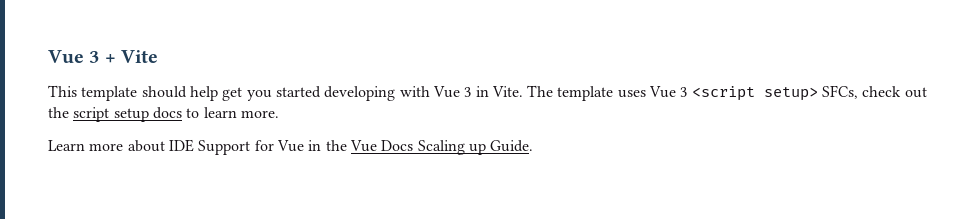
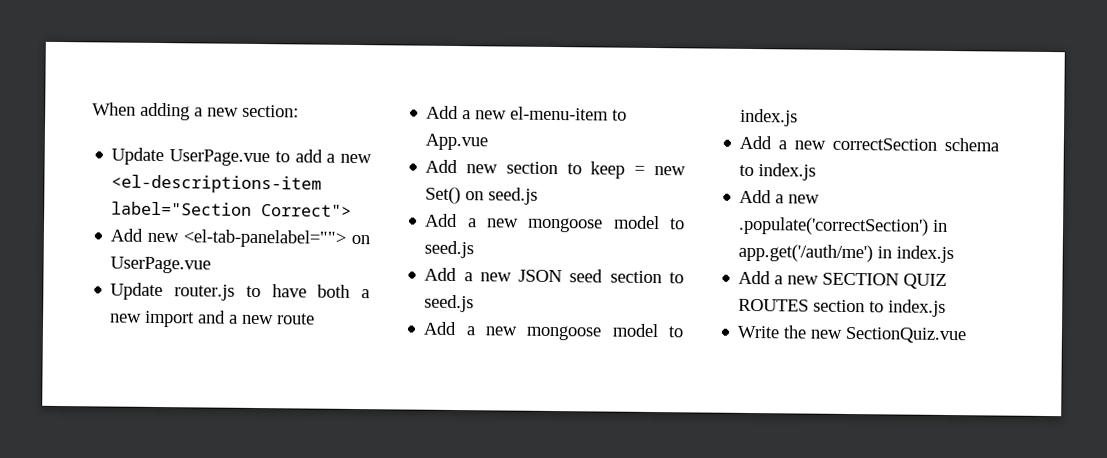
- Vue 3 + Vite
- This template should help get you started developing with Vue 3 in Vite. The template uses Vue 3 <script setup> SFCs, check out the script setup docs to learn more.
- Learn more about IDE Support for Vue in the Vue Docs Scaling up Guide.
+ When adding a new section:
+ Update UserPage.vue to add a new <el-descriptions-item label="Section Correct">
+ Add new <el-tab-panelabel=""> on UserPage.vue
+ Update router.js to have both a new import and a new route
+ Add a new el-menu-item to App.vue
+ Add new section to keep = new Set() on seed.js
+ Add a new mongoose model to seed.js
+ Add a new JSON seed section to seed.js
+ Add a new mongoose model to index.js
+ Add a new correctSection schema to index.js
+ Add a new .populate('correctSection') in app.get('/auth/me') in index.js
+ Add a new SECTION QUIZ ROUTES section to index.js
+ Write the new SectionQuiz.vue

